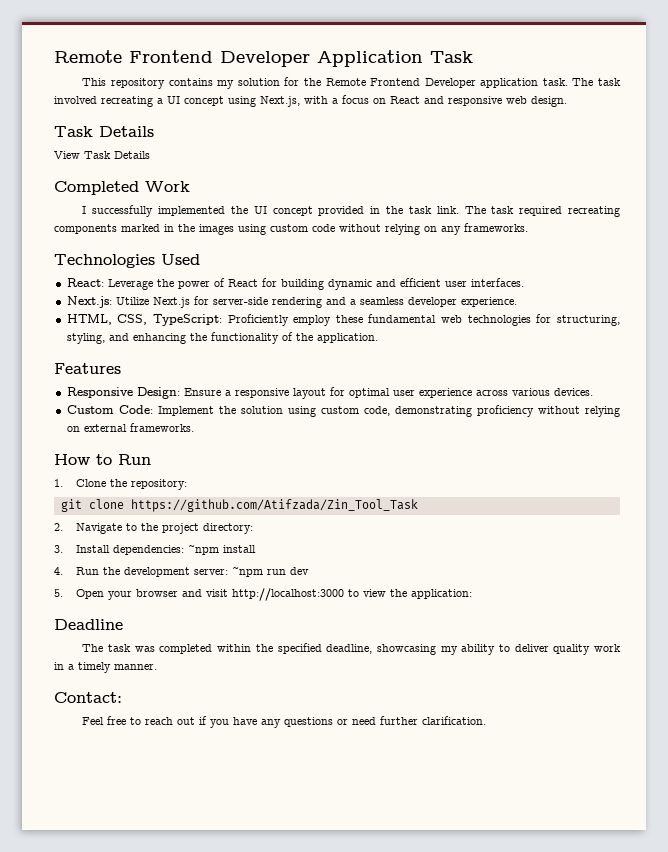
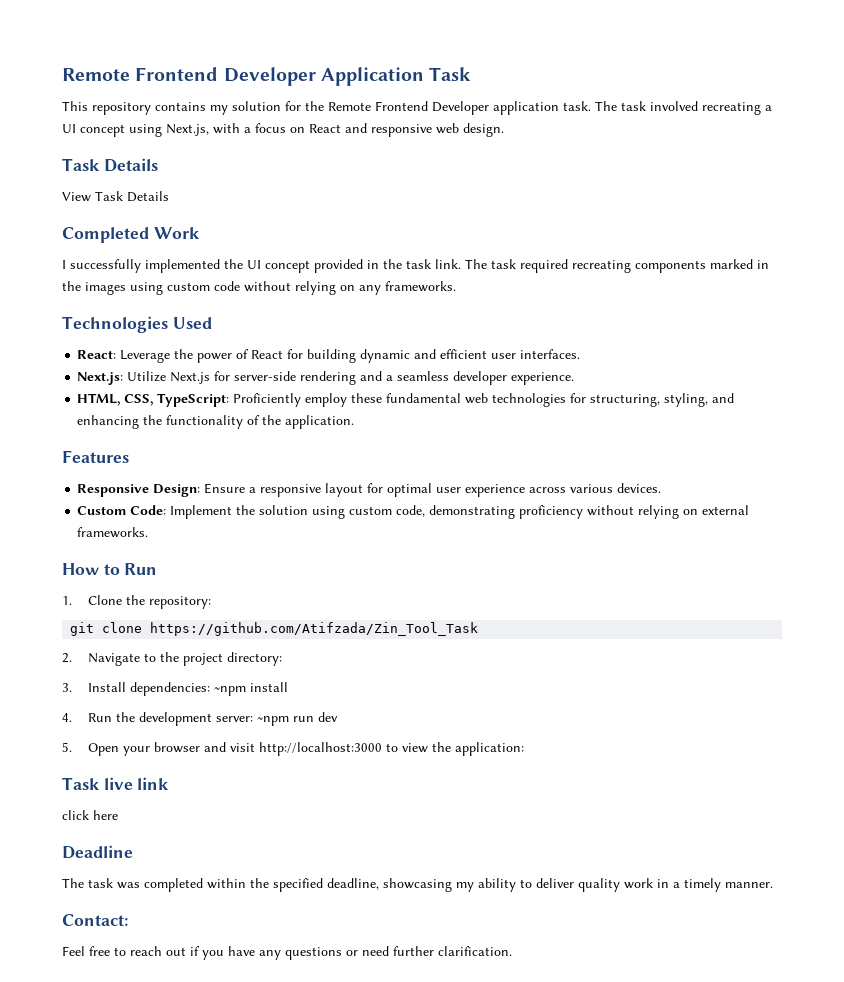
+ Task live link
+ click here

